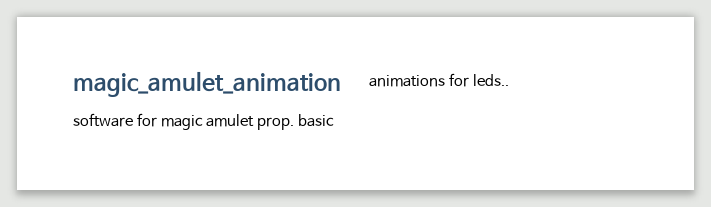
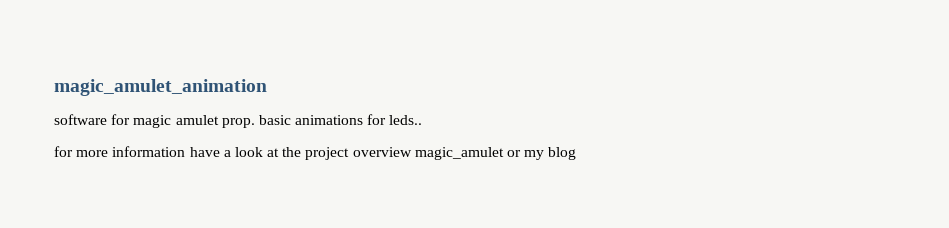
+ for more information have a look at the project overview magic_amulet or my blog

